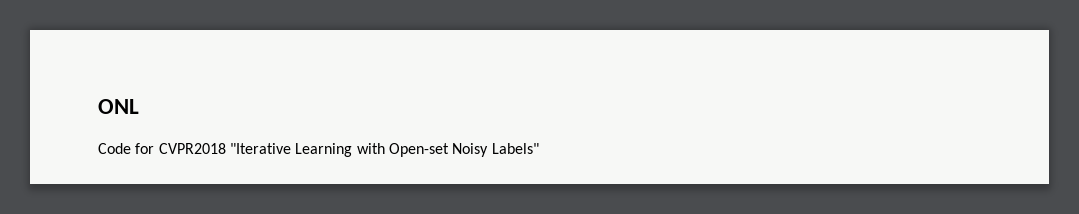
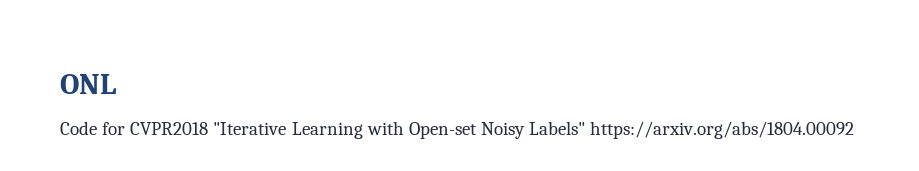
- Code for CVPR2018 "Iterative Learning with Open-set Noisy Labels"
+ Code for CVPR2018 "Iterative Learning with Open-set Noisy Labels" https://arxiv.org/abs/1804.00092

